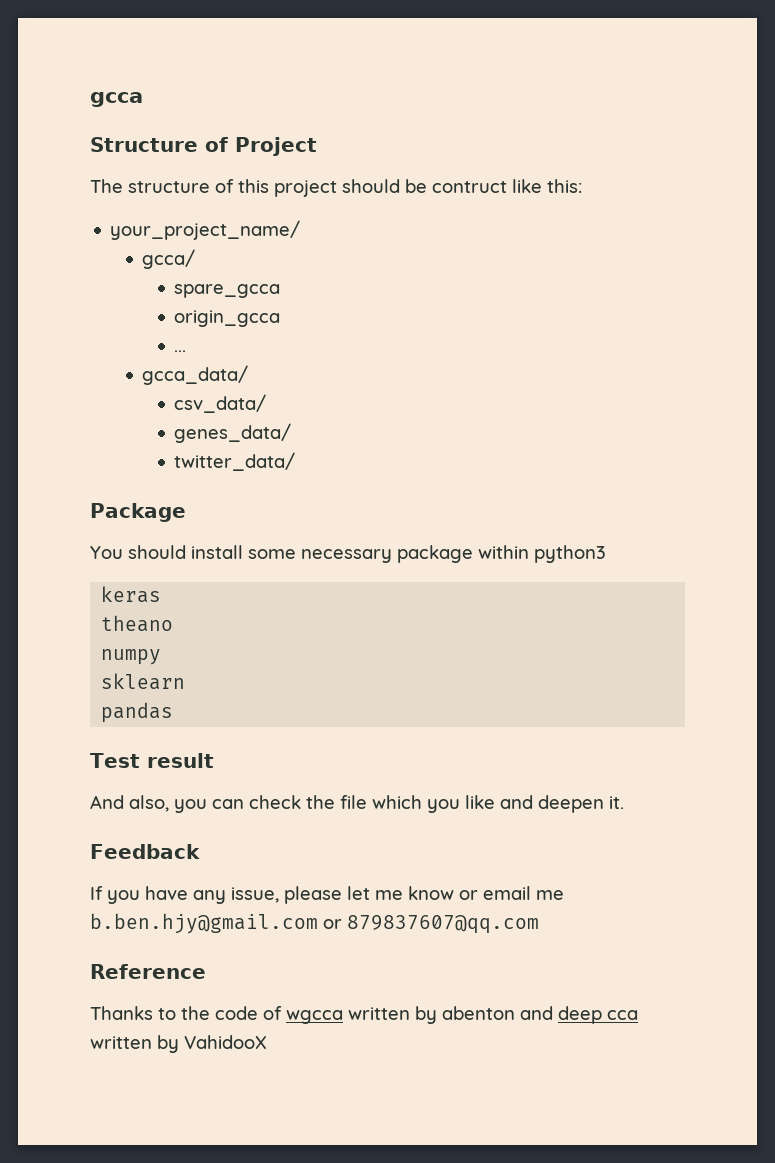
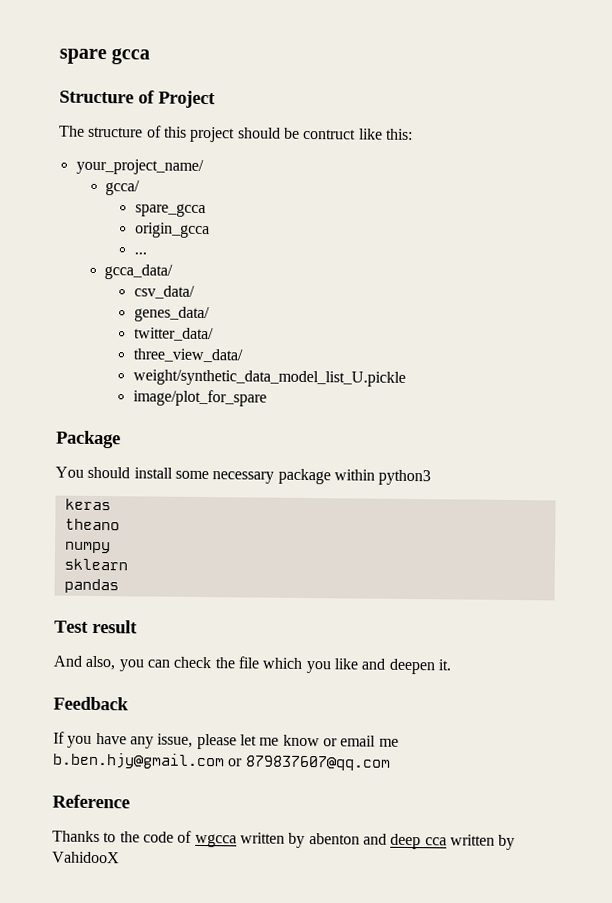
- gcca
+ spare gcca
+ three_view_data/
+ weight/synthetic_data_model_list_U.pickle
+ image/plot_for_spare

